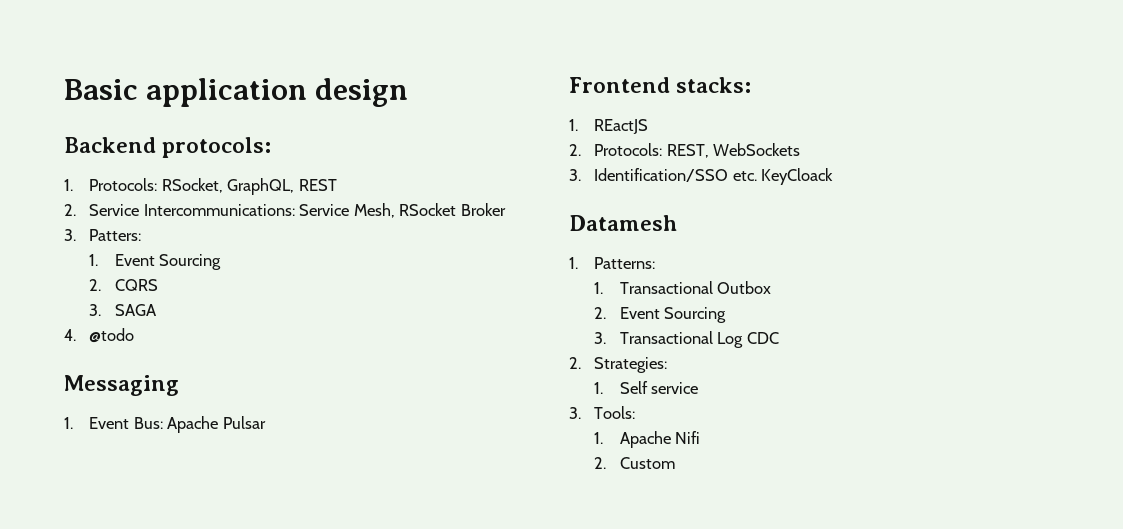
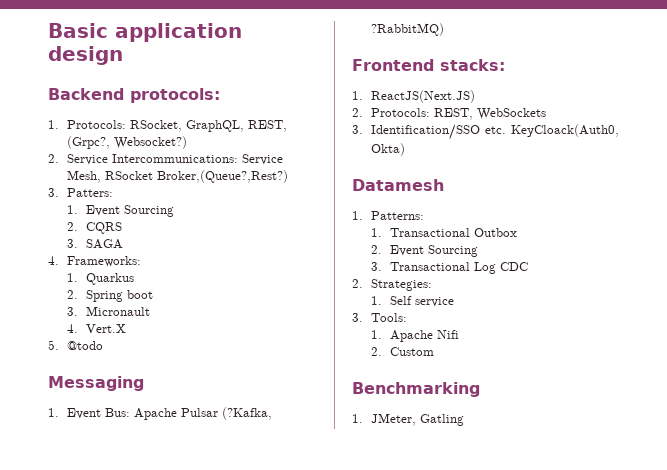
- 1. Protocols: RSocket, GraphQL, REST
+ 1. Protocols: RSocket, GraphQL, REST, (Grpc?, Websocket?)
- 2. Service Intercommunications: Service Mesh, RSocket Broker
+ 2. Service Intercommunications: Service Mesh, RSocket Broker,(Queue?,Rest?)
- 4. @todo
+ 4. Frameworks:
+ 1. Quarkus
+ 2. Spring boot
+ 3. Micronault
+ 4. Vert.X
+ 5. @todo
- 1. Event Bus: Apache Pulsar
+ 1. Event Bus: Apache Pulsar (?Kafka, ?RabbitMQ)
- 1. REactJS
+ 1. ReactJS(Next.JS)
- 3. Identification/SSO etc. KeyCloack
+ 3. Identification/SSO etc. KeyCloack(Auth0, Okta)
+ Benchmarking
+ 1. JMeter, Gatling

